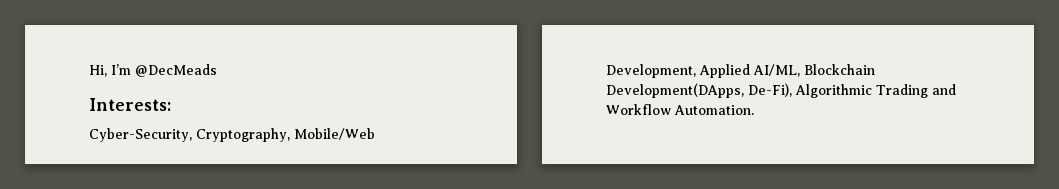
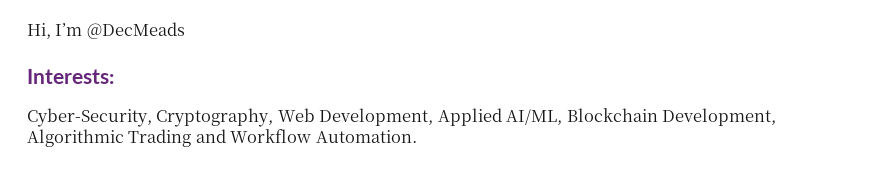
- Cyber-Security, Cryptography, Mobile/Web Development, Applied AI/ML, Blockchain Development(DApps, De-Fi), Algorithmic Trading and Workflow Automation.
+ Cyber-Security, Cryptography, Web Development, Applied AI/ML, Blockchain Development, Algorithmic Trading and Workflow Automation.

